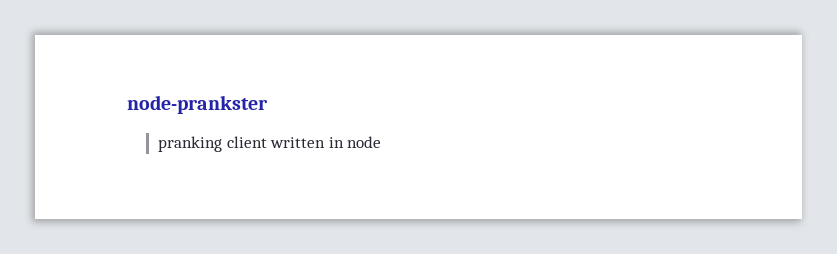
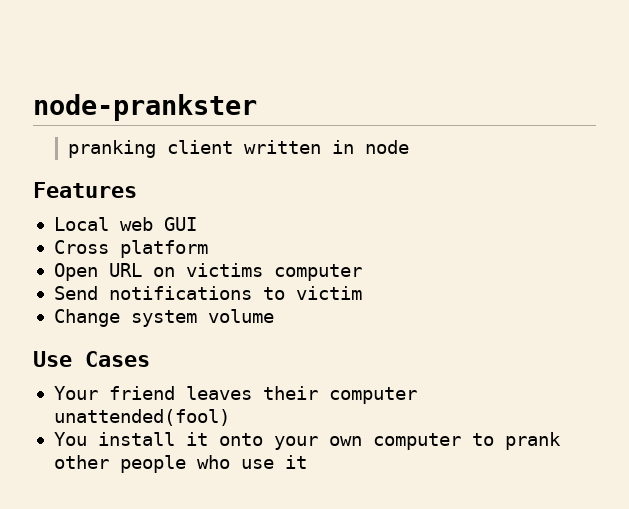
+ Features
+ Local web GUI
+ Cross platform
+ Open URL on victims computer
+ Send notifications to victim
+ Change system volume
+ Use Cases
+ Your friend leaves their computer unattended(fool)
+ You install it onto your own computer to prank other people who use it

